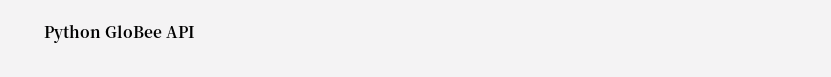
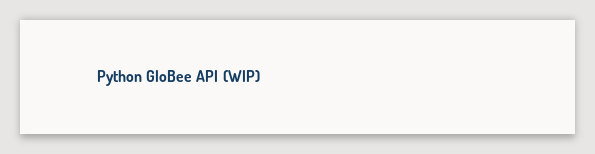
- Python GloBee API
+ Python GloBee API (WIP)

